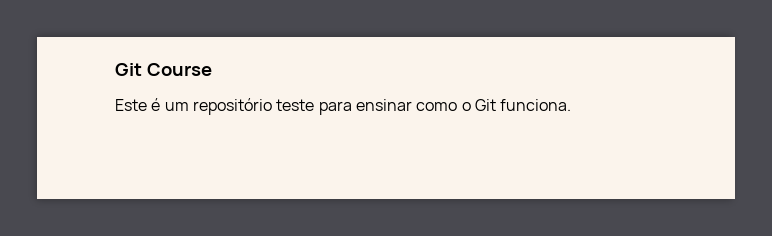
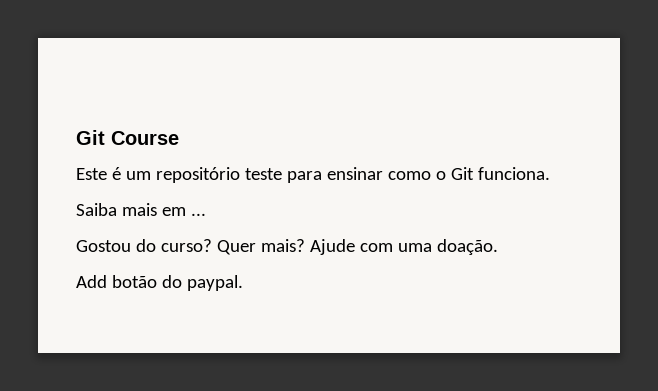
+ Saiba mais em ...
+ Gostou do curso? Quer mais? Ajude com uma doação.
+ Add botão do paypal.

